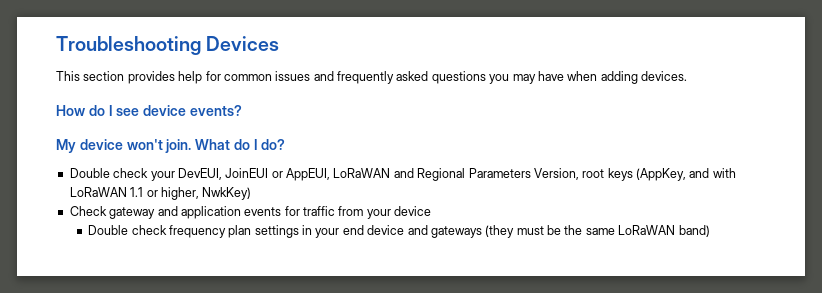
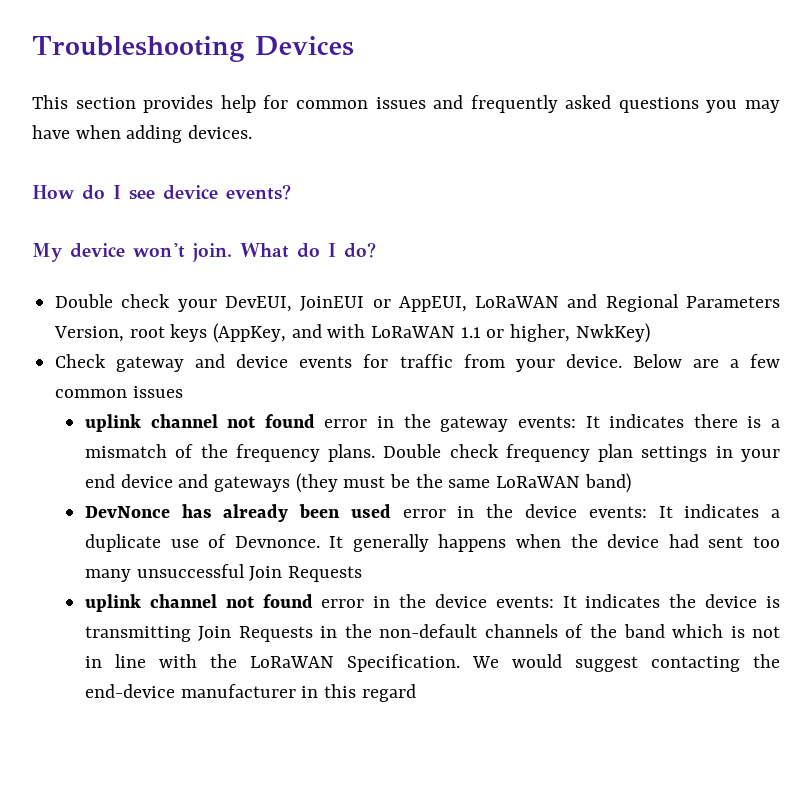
- Check gateway and application events for traffic from your device
- Double check frequency plan settings in your end device and gateways (they must be the same LoRaWAN band)
+ Check gateway and device events for traffic from your device. Below are a few common issues
+ uplink channel not found error in the gateway events: It indicates there is a mismatch of the frequency plans. Double check frequency plan settings in your end device and gateways (they must be the same LoRaWAN band)
+ DevNonce has already been used error in the device events: It indicates a duplicate use of Devnonce. It generally happens when the device had sent too many unsuccessful Join Requests
+ uplink channel not found error in the device events: It indicates the device is transmitting Join Requests in the non-default channels of the band which is not in line with the LoRaWAN Specification. We would suggest contacting the end-device manufacturer in this regard

